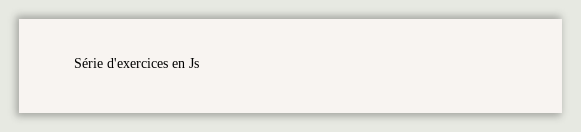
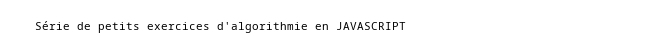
- Série d'exercices en Js
+ Série de petits exercices d'algorithmie en JAVASCRIPT

